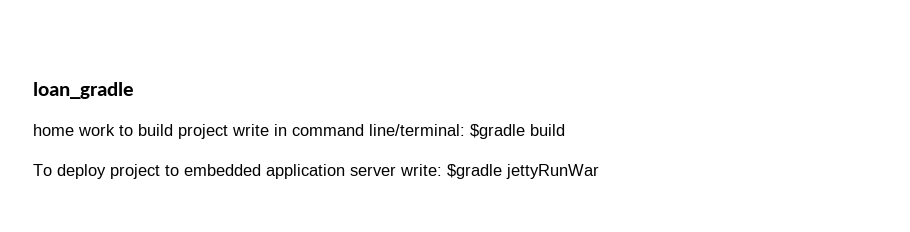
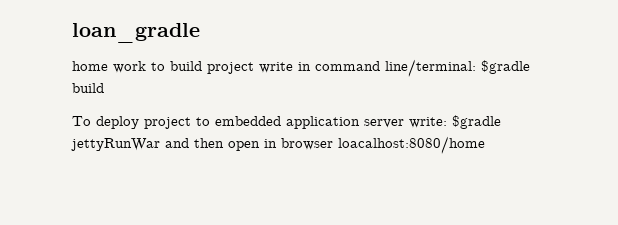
- To deploy project to embedded application server write: $gradle jettyRunWar
+ To deploy project to embedded application server write: $gradle jettyRunWar and then open in browser loacalhost:8080/home

